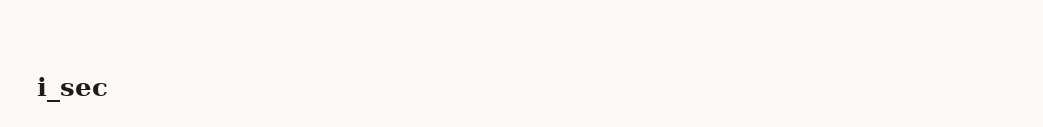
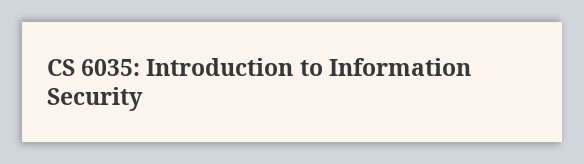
- i_sec
+ CS 6035: Introduction to Information Security

